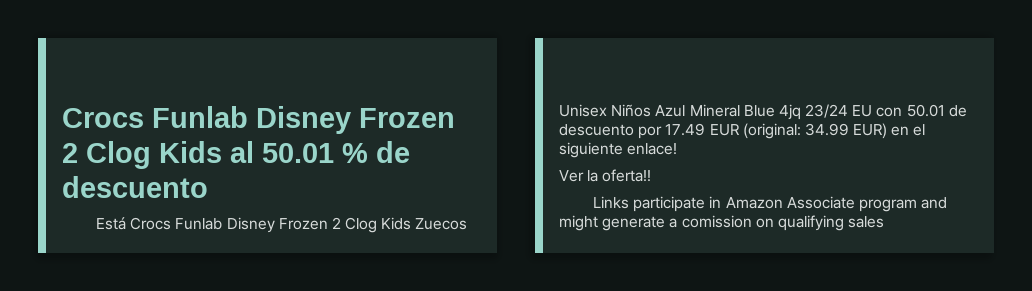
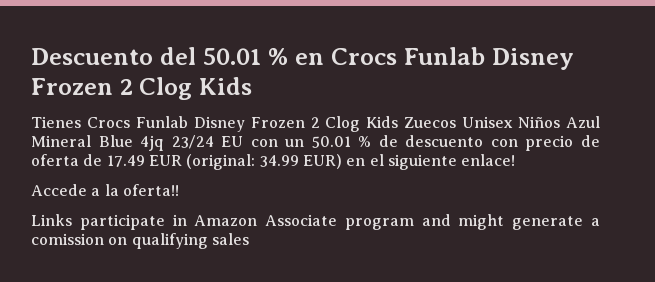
- Crocs Funlab Disney Frozen 2 Clog Kids al 50.01 % de descuento
- Está Crocs Funlab Disney Frozen 2 Clog Kids Zuecos Unisex Niños Azul Mineral Blue 4jq 23/24 EU con 50.01 de descuento por 17.49 EUR (original: 34.99 EUR) en el siguiente enlace!
+ Descuento del 50.01 % en Crocs Funlab Disney Frozen 2 Clog Kids
+ Tienes Crocs Funlab Disney Frozen 2 Clog Kids Zuecos Unisex Niños Azul Mineral Blue 4jq 23/24 EU con un 50.01 % de descuento con precio de oferta de 17.49 EUR (original: 34.99 EUR) en el siguiente enlace!
- Ver la oferta!!
+ Accede a la oferta!!

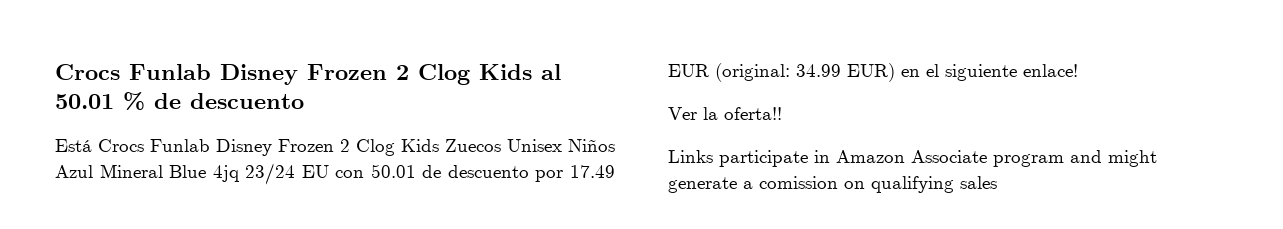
- Descuento del 50.01 % en Crocs Funlab Disney Frozen 2 Clog Kids
- Tienes Crocs Funlab Disney Frozen 2 Clog Kids Zuecos Unisex Niños Azul Mineral Blue 4jq 23/24 EU con un 50.01 % de descuento con precio de oferta de 17.49 EUR (original: 34.99 EUR) en el siguiente enlace!
+ Crocs Funlab Disney Frozen 2 Clog Kids al 50.01 % de descuento
+ Está Crocs Funlab Disney Frozen 2 Clog Kids Zuecos Unisex Niños Azul Mineral Blue 4jq 23/24 EU con 50.01 de descuento por 17.49 EUR (original: 34.99 EUR) en el siguiente enlace!
- Accede a la oferta!!
+ Ver la oferta!!

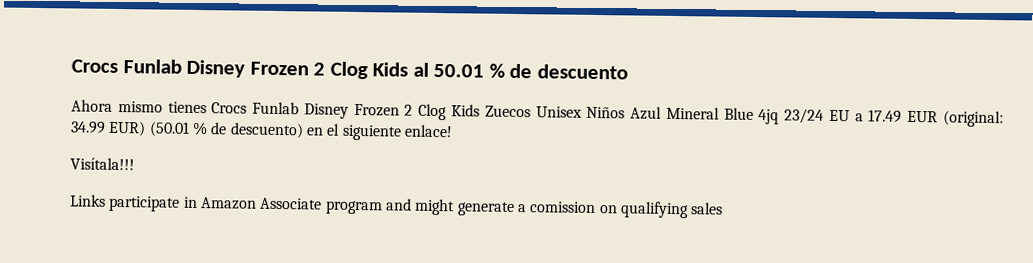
- Está Crocs Funlab Disney Frozen 2 Clog Kids Zuecos Unisex Niños Azul Mineral Blue 4jq 23/24 EU con 50.01 de descuento por 17.49 EUR (original: 34.99 EUR) en el siguiente enlace!
+ Ahora mismo tienes Crocs Funlab Disney Frozen 2 Clog Kids Zuecos Unisex Niños Azul Mineral Blue 4jq 23/24 EU a 17.49 EUR (original: 34.99 EUR) (50.01 % de descuento) en el siguiente enlace!
- Ver la oferta!!
+ Visítala!!!

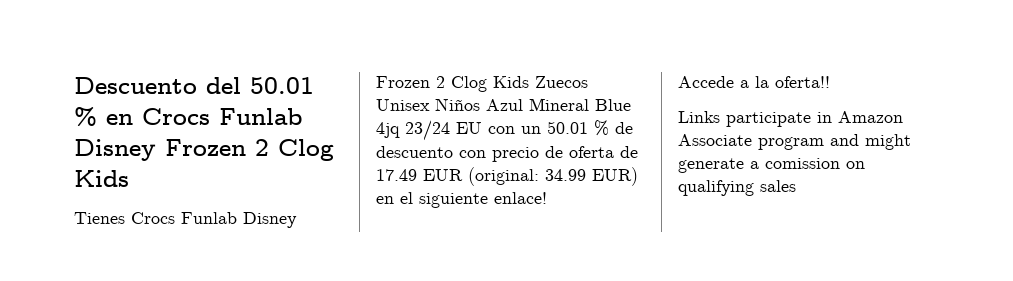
- Crocs Funlab Disney Frozen 2 Clog Kids al 50.01 % de descuento
- Ahora mismo tienes Crocs Funlab Disney Frozen 2 Clog Kids Zuecos Unisex Niños Azul Mineral Blue 4jq 23/24 EU a 17.49 EUR (original: 34.99 EUR) (50.01 % de descuento) en el siguiente enlace!
+ Descuento del 50.01 % en Crocs Funlab Disney Frozen 2 Clog Kids
+ Tienes Crocs Funlab Disney Frozen 2 Clog Kids Zuecos Unisex Niños Azul Mineral Blue 4jq 23/24 EU con un 50.01 % de descuento con precio de oferta de 17.49 EUR (original: 34.99 EUR) en el siguiente enlace!
- Visítala!!!
+ Accede a la oferta!!

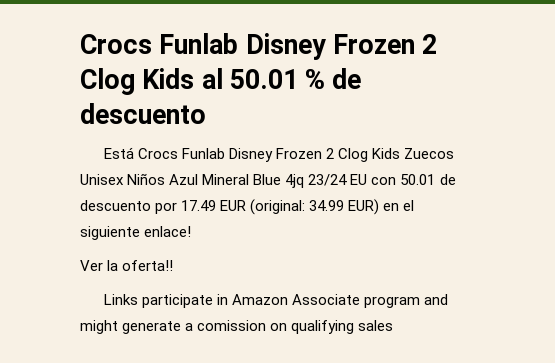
- Descuento del 50.01 % en Crocs Funlab Disney Frozen 2 Clog Kids
- Tienes Crocs Funlab Disney Frozen 2 Clog Kids Zuecos Unisex Niños Azul Mineral Blue 4jq 23/24 EU con un 50.01 % de descuento con precio de oferta de 17.49 EUR (original: 34.99 EUR) en el siguiente enlace!
+ Crocs Funlab Disney Frozen 2 Clog Kids al 50.01 % de descuento
+ Está Crocs Funlab Disney Frozen 2 Clog Kids Zuecos Unisex Niños Azul Mineral Blue 4jq 23/24 EU con 50.01 de descuento por 17.49 EUR (original: 34.99 EUR) en el siguiente enlace!
- Accede a la oferta!!
+ Ver la oferta!!

